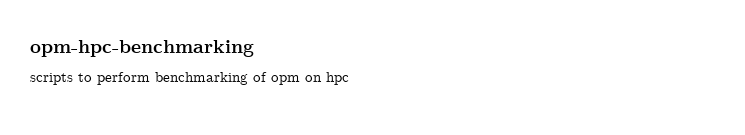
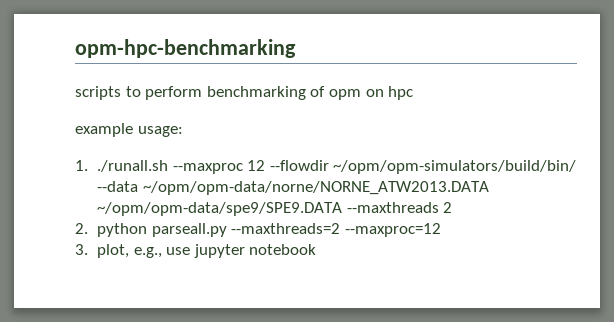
+ example usage:
+ 1. ./runall.sh --maxproc 12 --flowdir ~/opm/opm-simulators/build/bin/ --data ~/opm/opm-data/norne/NORNE_ATW2013.DATA ~/opm/opm-data/spe9/SPE9.DATA --maxthreads 2
+ 2. python parseall.py --maxthreads=2 --maxproc=12
+ 3. plot, e.g., use jupyter notebook

